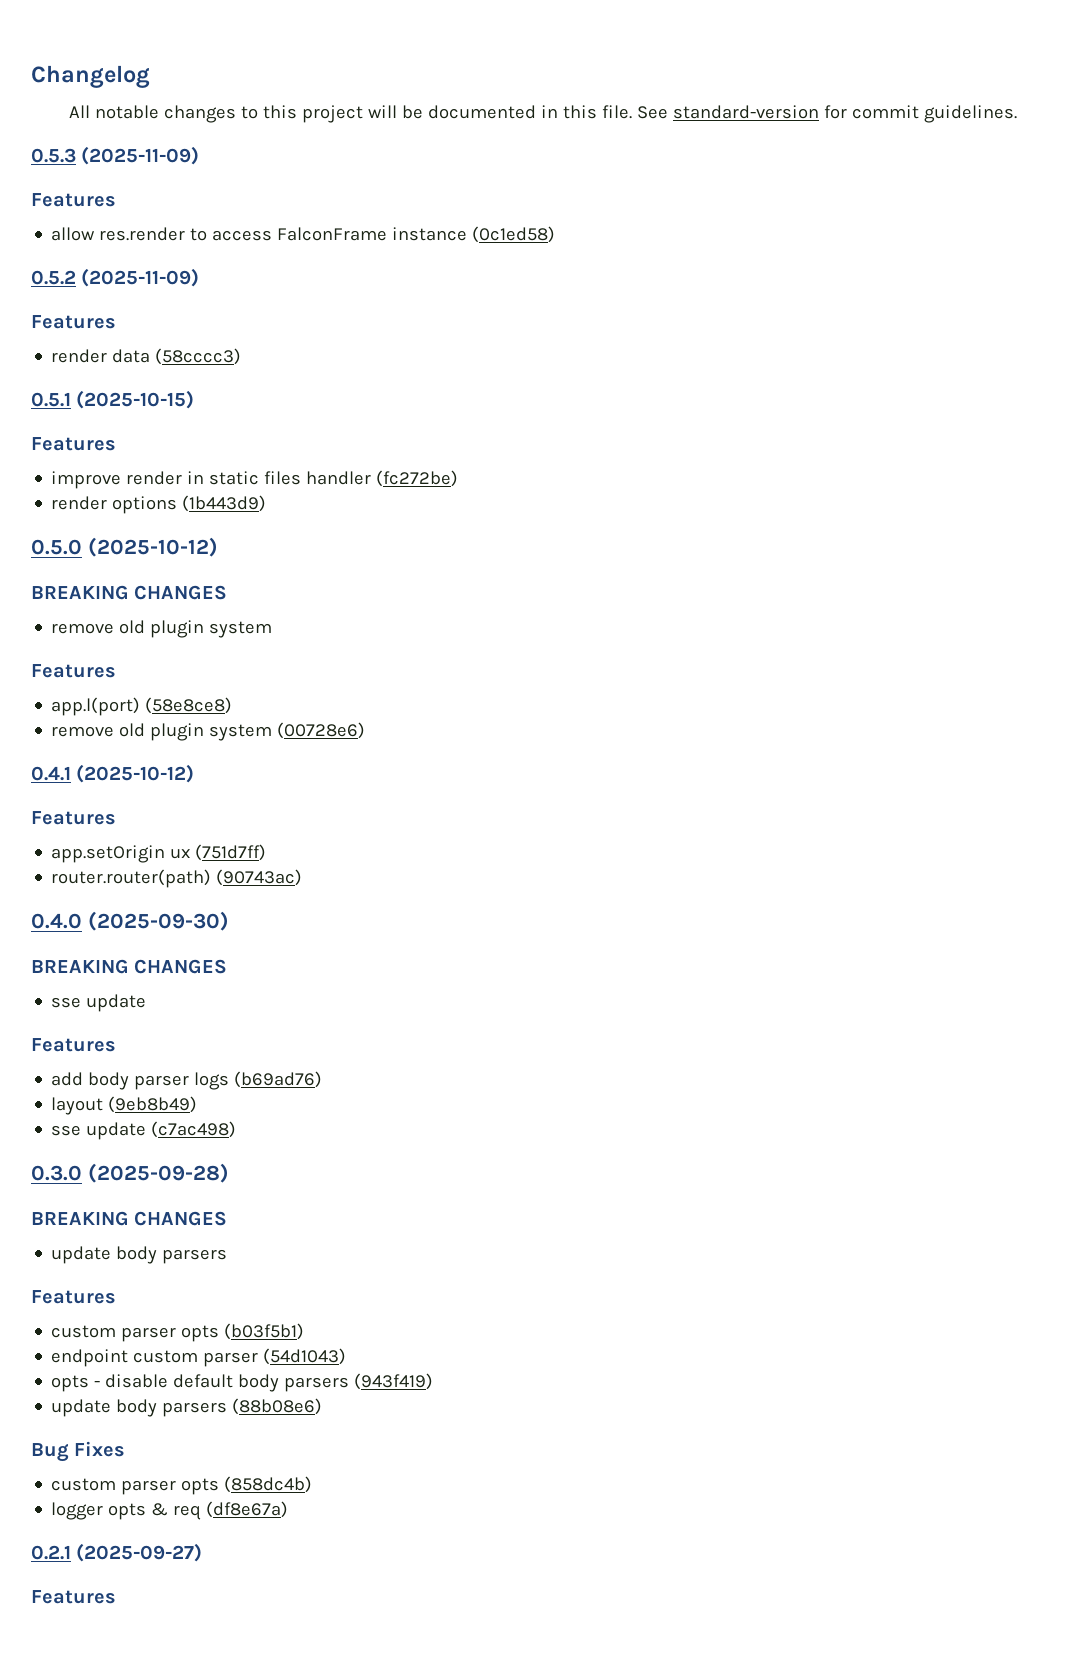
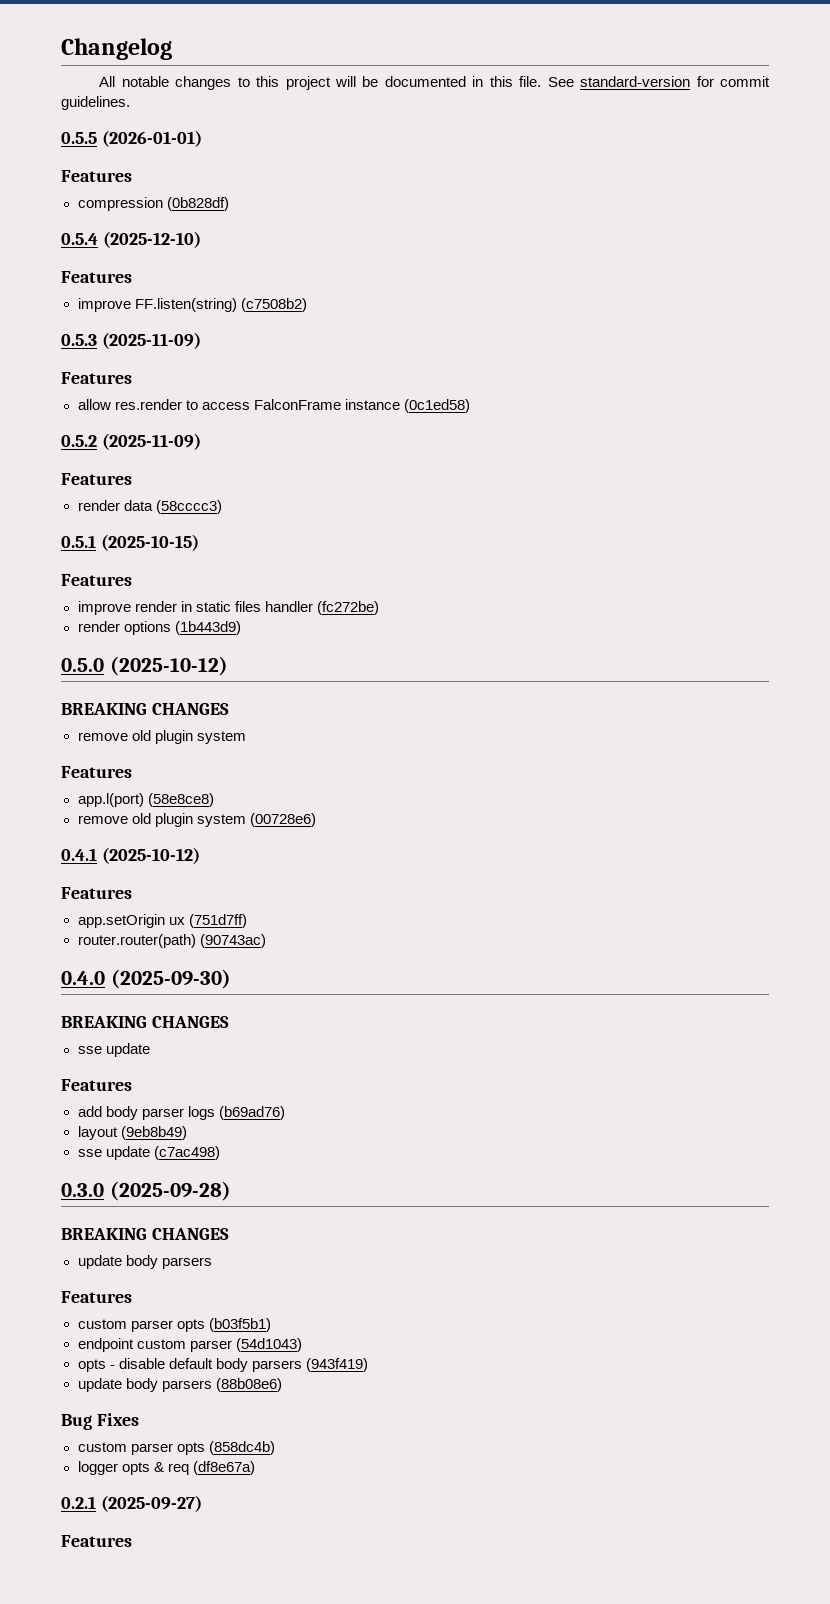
+ 0.5.5 (2026-01-01)
+ Features
+ compression (0b828df)
+ 0.5.4 (2025-12-10)
+ Features
+ improve FF.listen(string) (c7508b2)

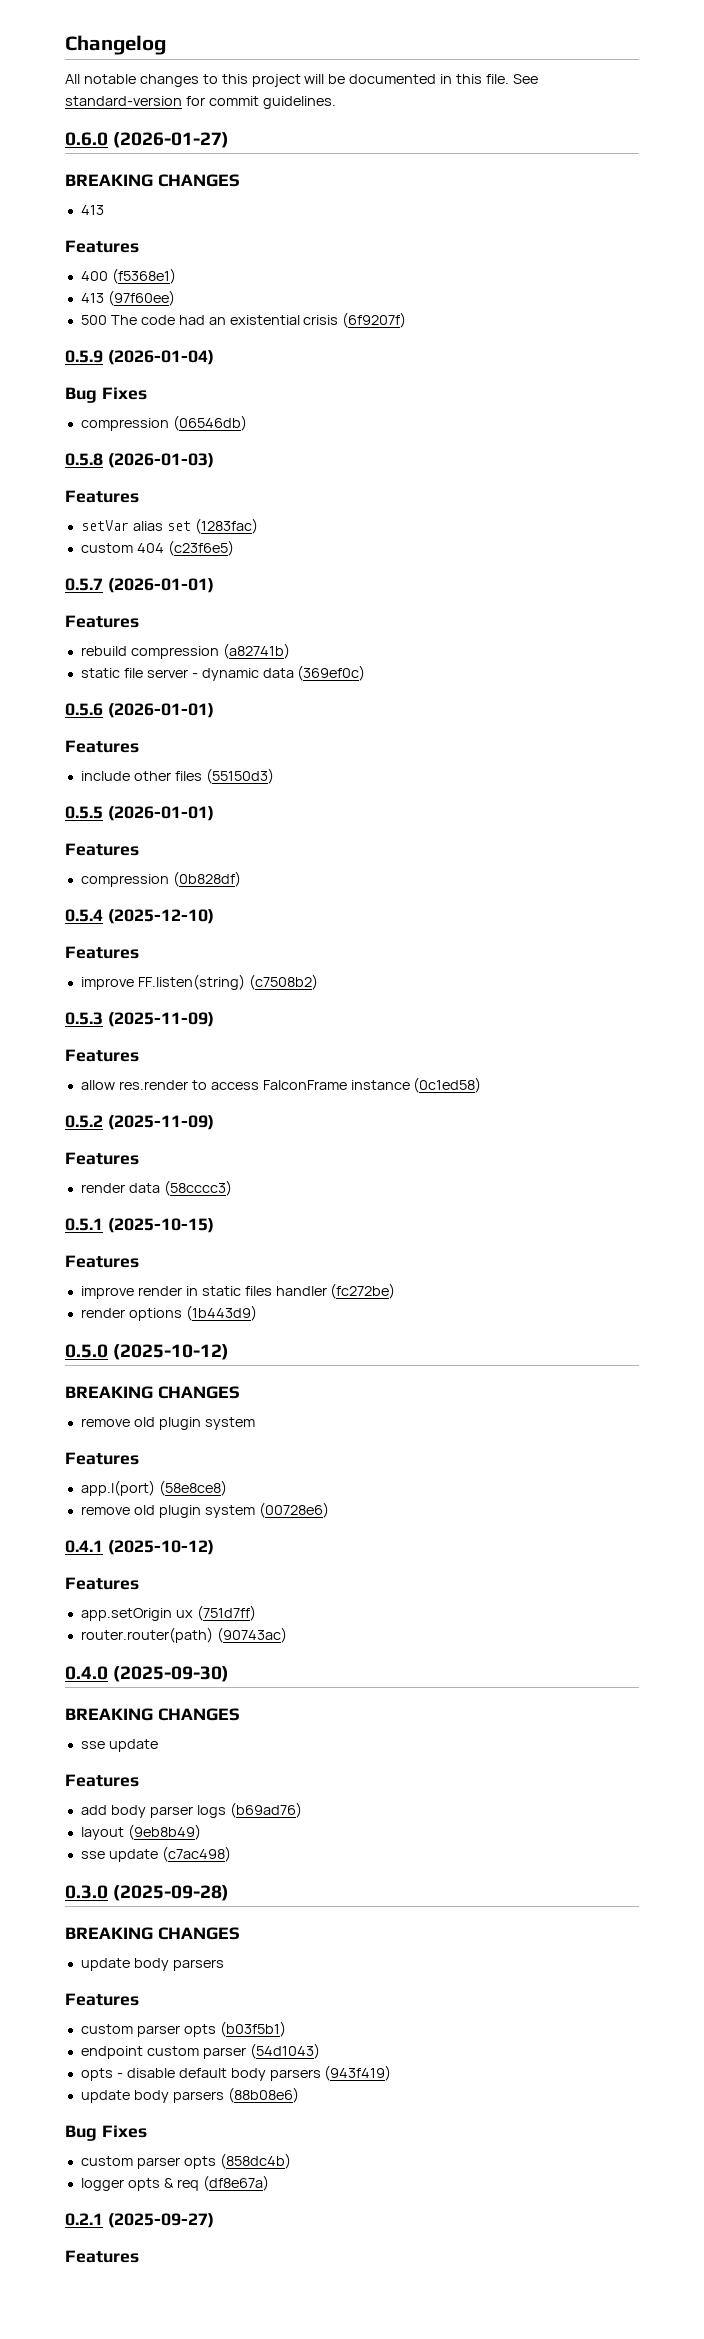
+ 0.6.0 (2026-01-27)
+ BREAKING CHANGES
+ 413
+ Features
+ 400 (f5368e1)
+ 413 (97f60ee)
+ 500 The code had an existential crisis (6f9207f)
+ 0.5.9 (2026-01-04)
+ Bug Fixes
+ compression (06546db)
+ 0.5.8 (2026-01-03)
+ Features
+ setVar alias set (1283fac)
+ custom 404 (c23f6e5)
+ 0.5.7 (2026-01-01)
+ Features
+ rebuild compression (a82741b)
+ static file server - dynamic data (369ef0c)
+ 0.5.6 (2026-01-01)
+ Features
+ include other files (55150d3)

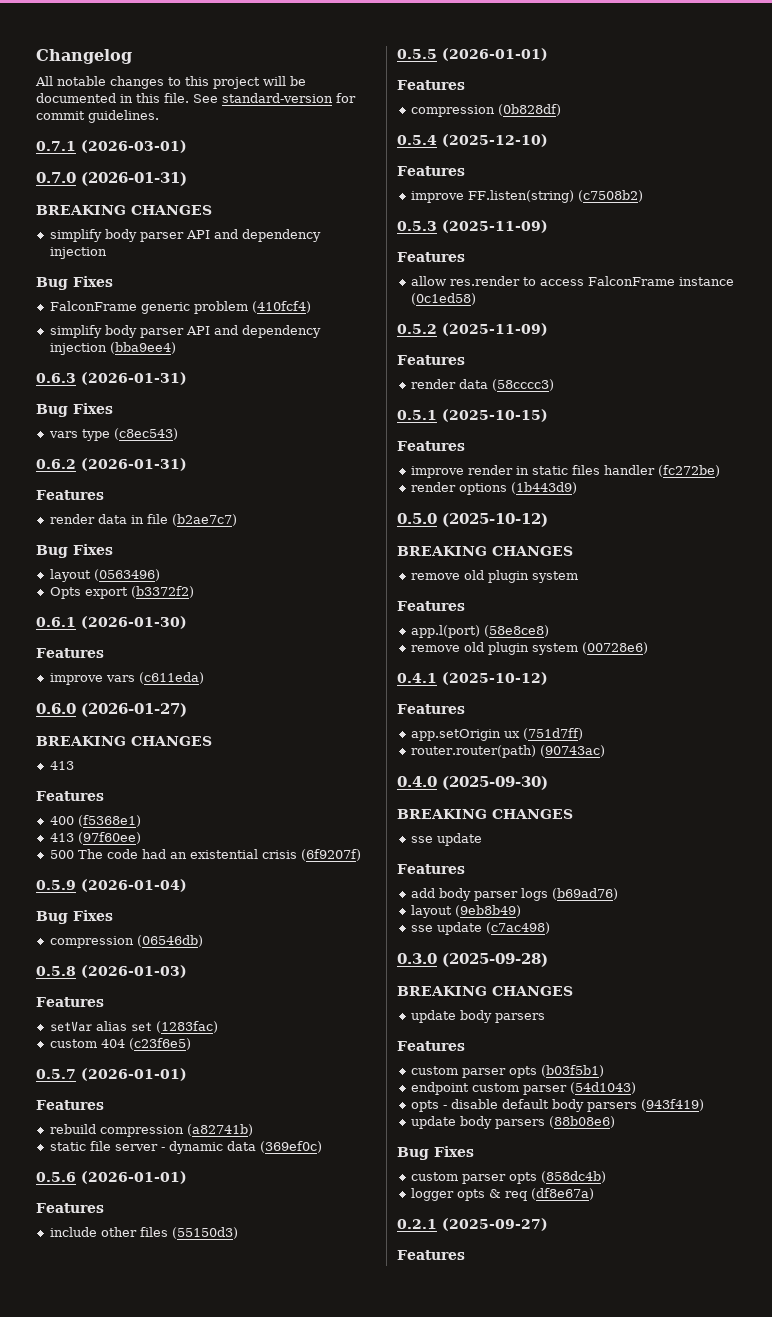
+ 0.7.1 (2026-03-01)
+ 0.7.0 (2026-01-31)
+ BREAKING CHANGES
+ simplify body parser API and dependency injection
+ Bug Fixes
+ FalconFrame generic problem (410fcf4)
+ simplify body parser API and dependency injection (bba9ee4)
+ 0.6.3 (2026-01-31)
+ Bug Fixes
+ vars type (c8ec543)
+ 0.6.2 (2026-01-31)
+ Features
+ render data in file (b2ae7c7)
+ Bug Fixes
+ layout (0563496)
+ Opts export (b3372f2)
+ 0.6.1 (2026-01-30)
+ Features
+ improve vars (c611eda)

